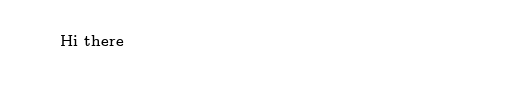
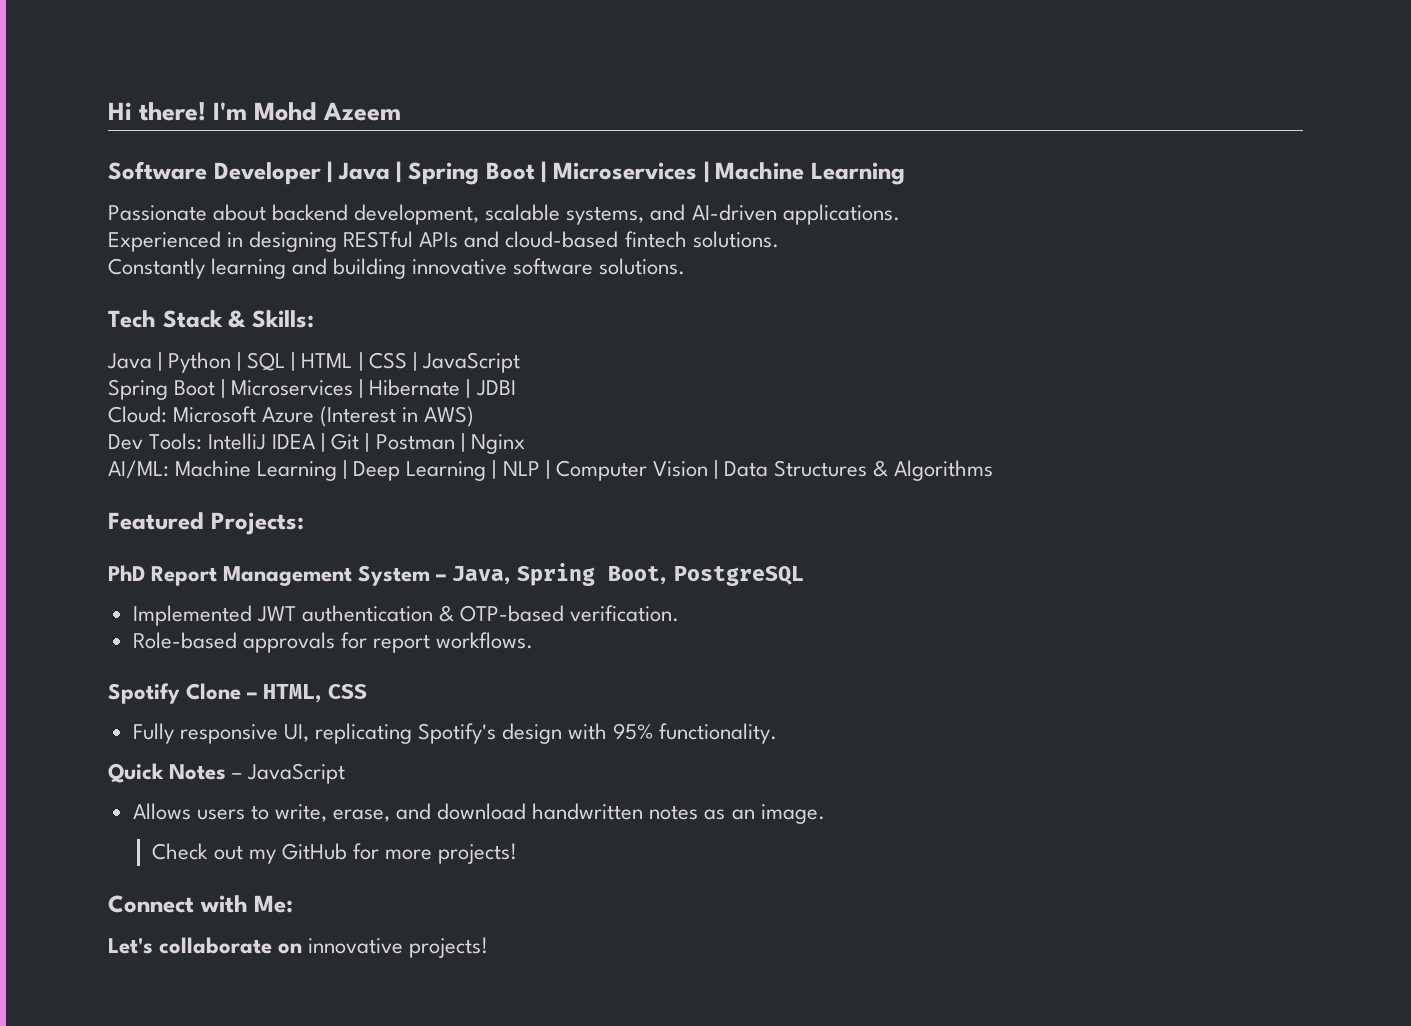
- Hi there
+ Hi there! I'm Mohd Azeem
+ Software Developer | Java | Spring Boot | Microservices | Machine Learning
+ Passionate about backend development, scalable systems, and AI-driven applications.
+ Experienced in designing RESTful APIs and cloud-based fintech solutions.
+ Constantly learning and building innovative software solutions.
+ Tech Stack & Skills:
+ Java | Python | SQL | HTML | CSS | JavaScript
+ Spring Boot | Microservices | Hibernate | JDBI
+ Cloud: Microsoft Azure (Interest in AWS)
+ Dev Tools: IntelliJ IDEA | Git | Postman | Nginx
+ AI/ML: Machine Learning | Deep Learning | NLP | Computer Vision | Data Structures & Algorithms
+ Featured Projects:
+ PhD Report Management System – Java, Spring Boot, PostgreSQL
+ Implemented JWT authentication & OTP-based verification.
+ Role-based approvals for report workflows.
+ Spotify Clone – HTML, CSS
+ Fully responsive UI, replicating Spotify's design with 95% functionality.
+ Quick Notes – JavaScript
+ Allows users to write, erase, and download handwritten notes as an image.
+ Check out my GitHub for more projects!
+ Connect with Me:
+ Let's collaborate on innovative projects!

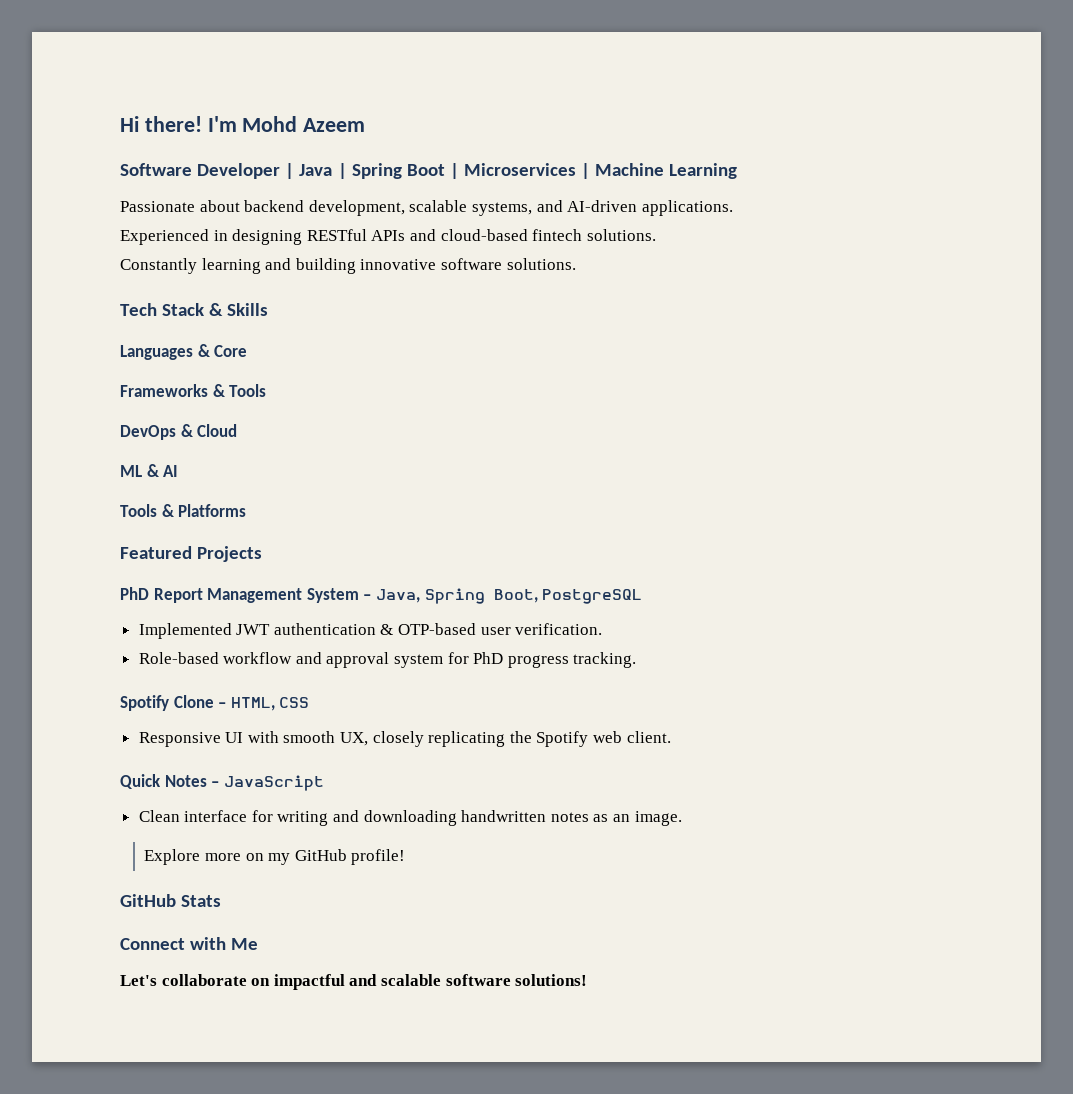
- Tech Stack & Skills:
- Java | Python | SQL | HTML | CSS | JavaScript
- Spring Boot | Microservices | Hibernate | JDBI
- Cloud: Microsoft Azure (Interest in AWS)
- Dev Tools: IntelliJ IDEA | Git | Postman | Nginx
- AI/ML: Machine Learning | Deep Learning | NLP | Computer Vision | Data Structures & Algorithms
+ Tech Stack & Skills
+ Languages & Core
+ Frameworks & Tools
+ DevOps & Cloud
+ ML & AI
+ Tools & Platforms
- Featured Projects:
+ Featured Projects
- Implemented JWT authentication & OTP-based verification.
+ Implemented JWT authentication & OTP-based user verification.
- Role-based approvals for report workflows.
+ Role-based workflow and approval system for PhD progress tracking.
- Fully responsive UI, replicating Spotify's design with 95% functionality.
+ Responsive UI with smooth UX, closely replicating the Spotify web client.
  Quick Notes – JavaScript
- Allows users to write, erase, and download handwritten notes as an image.
+ Clean interface for writing and downloading handwritten notes as an image.
- Check out my GitHub for more projects!
+ Explore more on my GitHub profile!
+ GitHub Stats
- Connect with Me:
+ Connect with Me
- Let's collaborate on innovative projects!
+ Let's collaborate on impactful and scalable software solutions!

